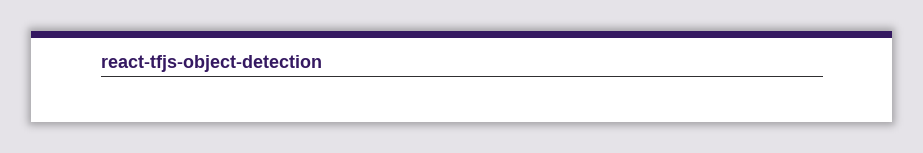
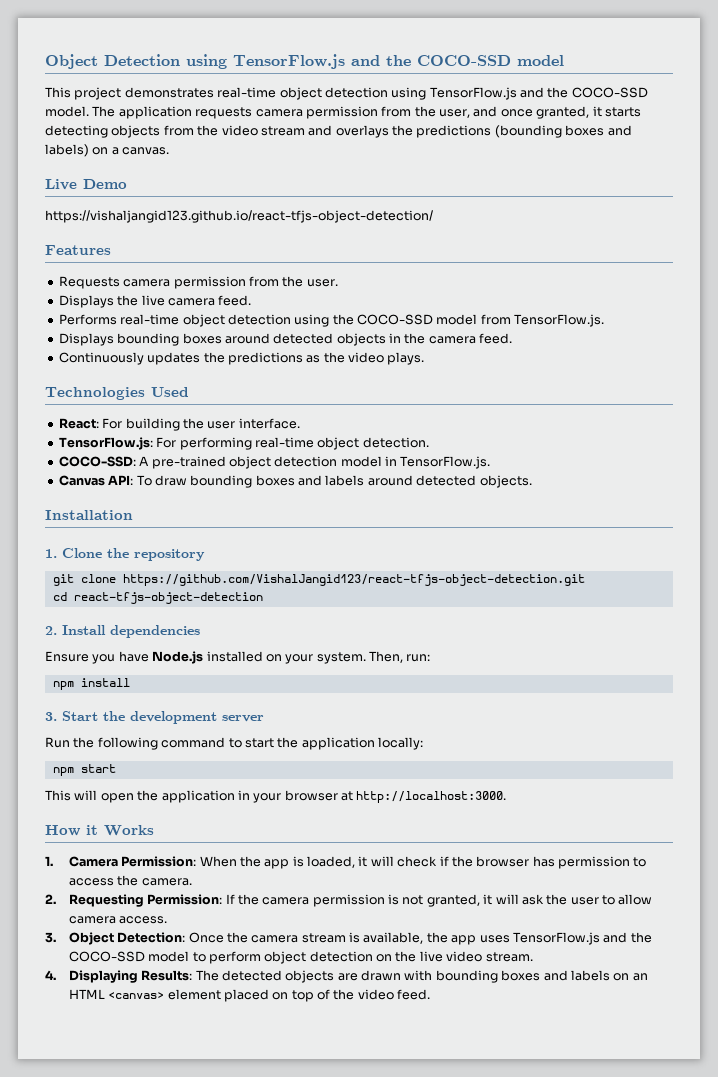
- react-tfjs-object-detection
+ Object Detection using TensorFlow.js and the COCO-SSD model
+ This project demonstrates real-time object detection using TensorFlow.js and the COCO-SSD model. The application requests camera permission from the user, and once granted, it starts detecting objects from the video stream and overlays the predictions (bounding boxes and labels) on a canvas.
+ Live Demo
+ https://vishaljangid123.github.io/react-tfjs-object-detection/
+ Features
+ Requests camera permission from the user.
+ Displays the live camera feed.
+ Performs real-time object detection using the COCO-SSD model from TensorFlow.js.
+ Displays bounding boxes around detected objects in the camera feed.
+ Continuously updates the predictions as the video plays.
+ Technologies Used
+ React: For building the user interface.
+ TensorFlow.js: For performing real-time object detection.
+ COCO-SSD: A pre-trained object detection model in TensorFlow.js.
+ Canvas API: To draw bounding boxes and labels around detected objects.
+ Installation
+ 1. Clone the repository
+ git clone https://github.com/VishalJangid123/react-tfjs-object-detection.git
+ cd react-tfjs-object-detection
+ 2. Install dependencies
+ Ensure you have Node.js installed on your system. Then, run:
+ npm install
+ 3. Start the development server
+ Run the following command to start the application locally:
+ npm start
+ This will open the application in your browser at http://localhost:3000.
+ How it Works
+ 1. Camera Permission: When the app is loaded, it will check if the browser has permission to access the camera.
+ 2. Requesting Permission: If the camera permission is not granted, it will ask the user to allow camera access.
+ 3. Object Detection: Once the camera stream is available, the app uses TensorFlow.js and the COCO-SSD model to perform object detection on the live video stream.
+ 4. Displaying Results: The detected objects are drawn with bounding boxes and labels on an HTML <canvas> element placed on top of the video feed.

